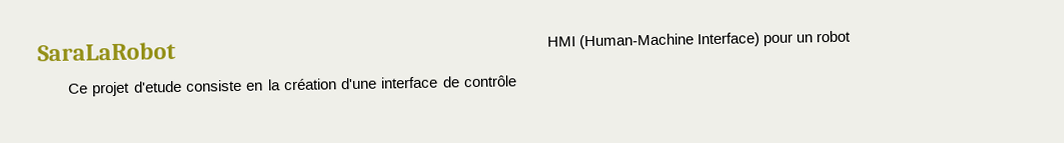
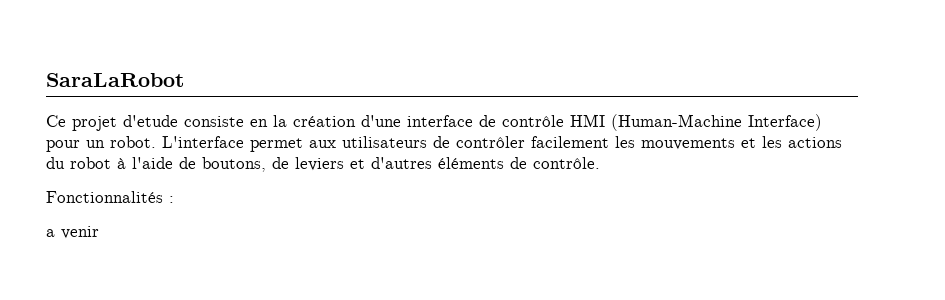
- Ce projet d'etude consiste en la création d'une interface de contrôle HMI (Human-Machine Interface) pour un robot
+ Ce projet d'etude consiste en la création d'une interface de contrôle HMI (Human-Machine Interface) pour un robot. L'interface permet aux utilisateurs de contrôler facilement les mouvements et les actions du robot à l'aide de boutons, de leviers et d'autres éléments de contrôle.
+ Fonctionnalités :
+ a venir

